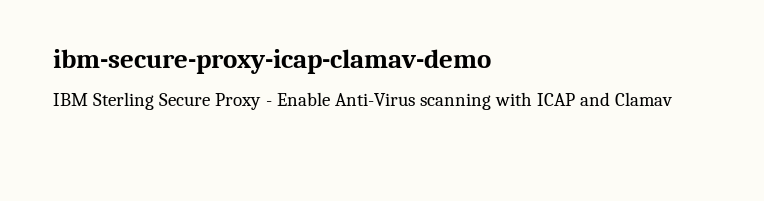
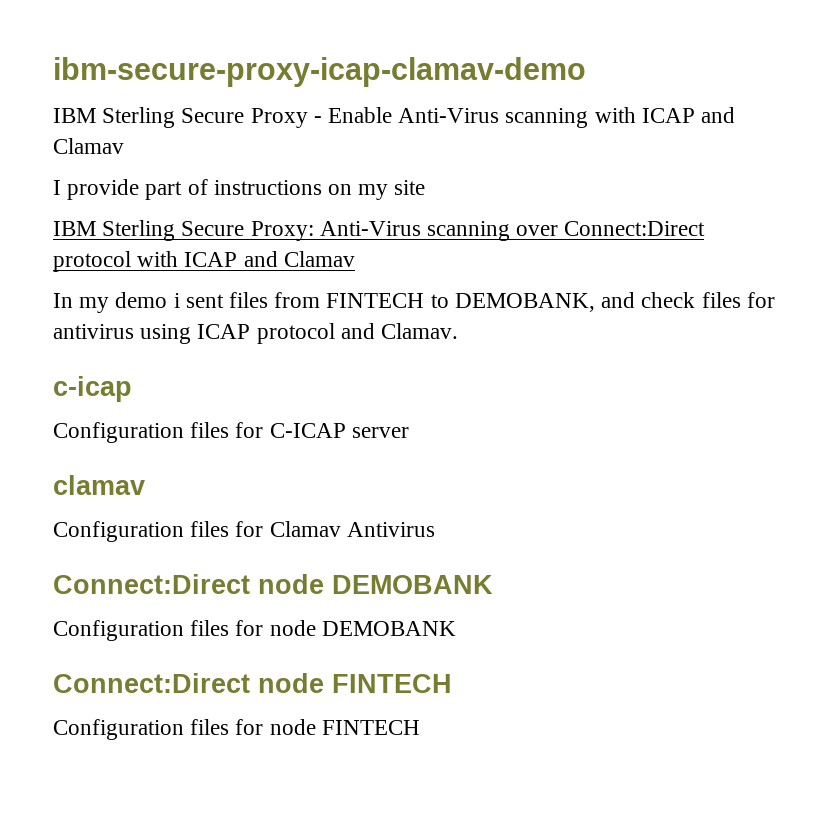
+ I provide part of instructions on my site
+ IBM Sterling Secure Proxy: Anti-Virus scanning over Connect:Direct protocol with ICAP and Clamav
+ In my demo i sent files from FINTECH to DEMOBANK, and check files for antivirus using ICAP protocol and Clamav.
+ c-icap
+ Configuration files for C-ICAP server
+ clamav
+ Configuration files for Clamav Antivirus
+ Connect:Direct node DEMOBANK
+ Configuration files for node DEMOBANK
+ Connect:Direct node FINTECH
+ Configuration files for node FINTECH

